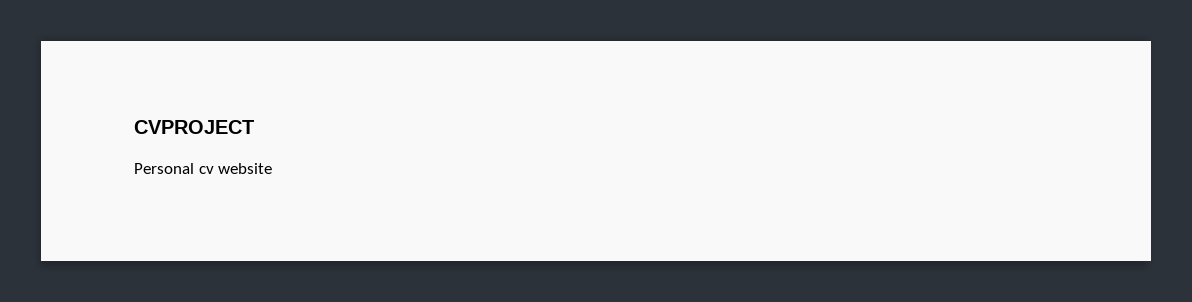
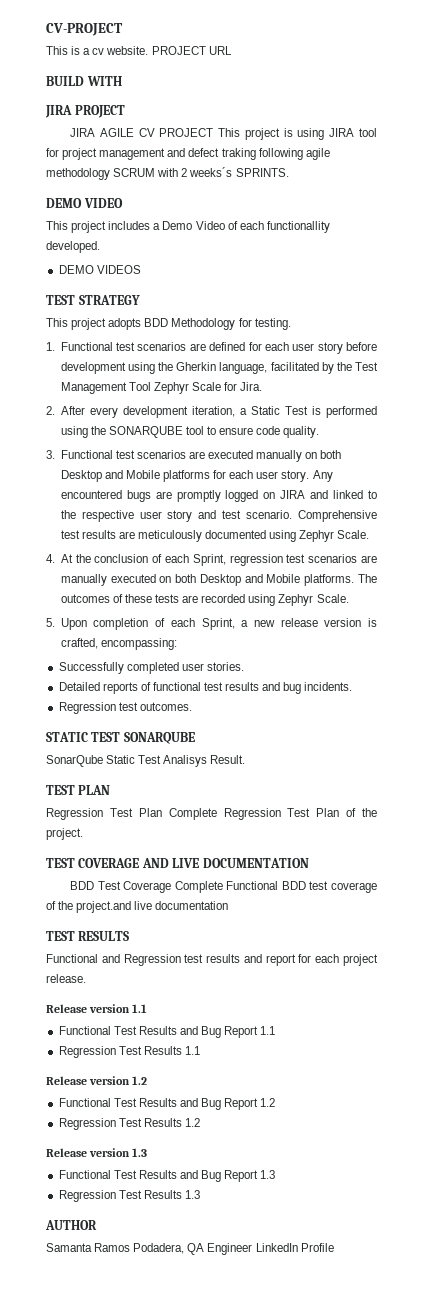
- CVPROJECT
- Personal cv website
+ CV-PROJECT
+ This is a cv website. PROJECT URL
+ BUILD WITH
+ JIRA PROJECT
+ JIRA AGILE CV PROJECT This project is using JIRA tool for project management and defect traking following agile methodology SCRUM with 2 weeks´s SPRINTS.
+ DEMO VIDEO
+ This project includes a Demo Video of each functionallity developed.
+ DEMO VIDEOS
+ TEST STRATEGY
+ This project adopts BDD Methodology for testing.
+ 1. Functional test scenarios are defined for each user story before development using the Gherkin language, facilitated by the Test Management Tool Zephyr Scale for Jira.
+ 2. After every development iteration, a Static Test is performed using the SONARQUBE tool to ensure code quality.
+ 3. Functional test scenarios are executed manually on both Desktop and Mobile platforms for each user story. Any encountered bugs are promptly logged on JIRA and linked to the respective user story and test scenario. Comprehensive test results are meticulously documented using Zephyr Scale.
+ 4. At the conclusion of each Sprint, regression test scenarios are manually executed on both Desktop and Mobile platforms. The outcomes of these tests are recorded using Zephyr Scale.
+ 5. Upon completion of each Sprint, a new release version is crafted, encompassing:
+ Successfully completed user stories.
+ Detailed reports of functional test results and bug incidents.
+ Regression test outcomes.
+ STATIC TEST SONARQUBE
+ SonarQube Static Test Analisys Result.
+ TEST PLAN
+ Regression Test Plan Complete Regression Test Plan of the project.
+ TEST COVERAGE AND LIVE DOCUMENTATION
+ BDD Test Coverage Complete Functional BDD test coverage of the project.and live documentation
+ TEST RESULTS
+ Functional and Regression test results and report for each project release.
+ Release version 1.1
+ Functional Test Results and Bug Report 1.1
+ Regression Test Results 1.1
+ Release version 1.2
+ Functional Test Results and Bug Report 1.2
+ Regression Test Results 1.2
+ Release version 1.3
+ Functional Test Results and Bug Report 1.3
+ Regression Test Results 1.3
+ AUTHOR
+ Samanta Ramos Podadera, QA Engineer LinkedIn Profile

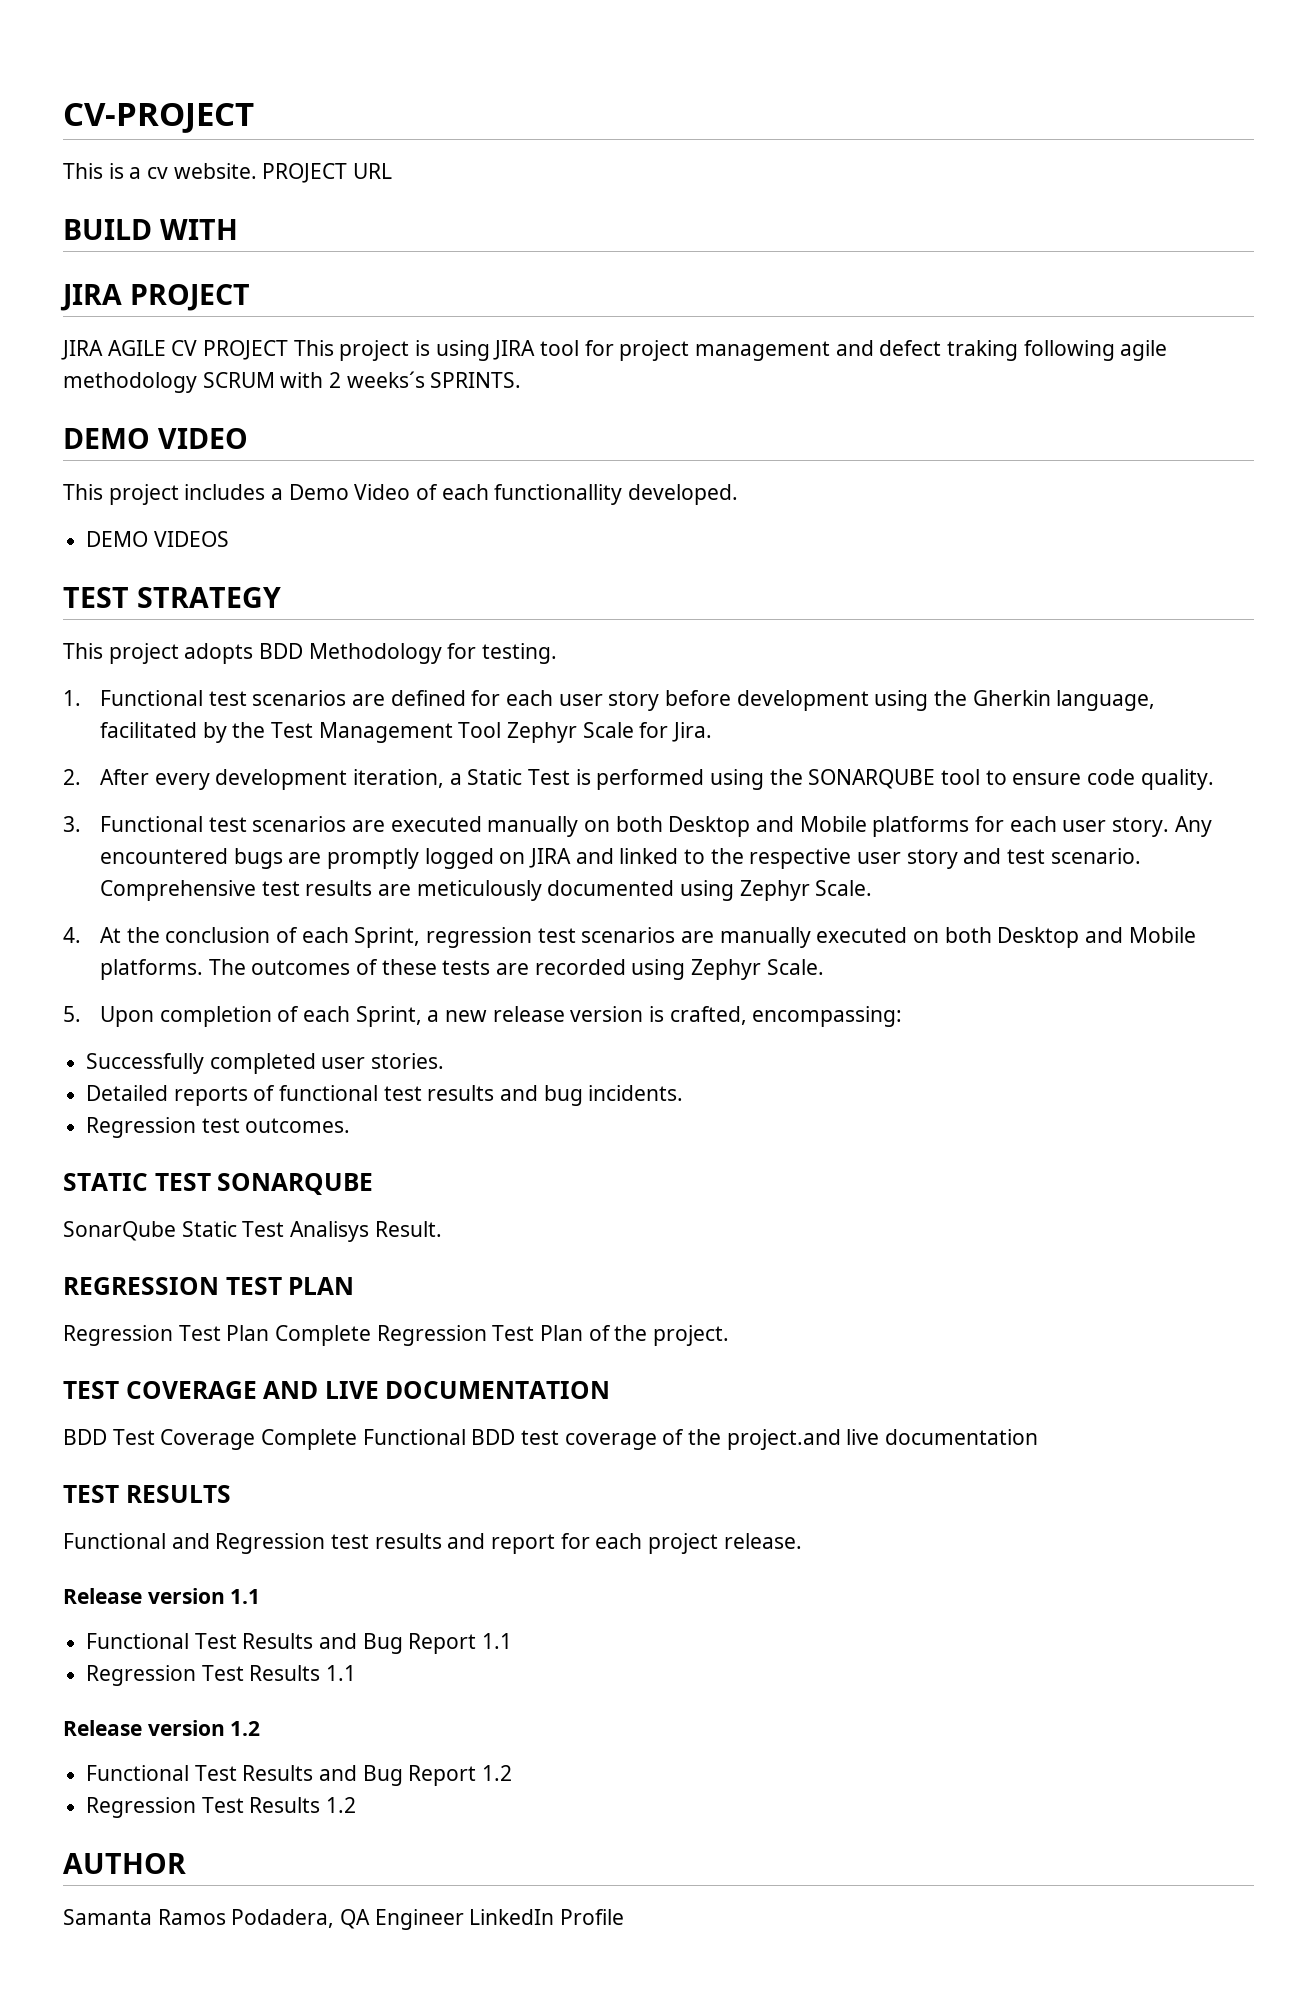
- TEST PLAN
+ REGRESSION TEST PLAN
- Release version 1.3
- Functional Test Results and Bug Report 1.3
- Regression Test Results 1.3

